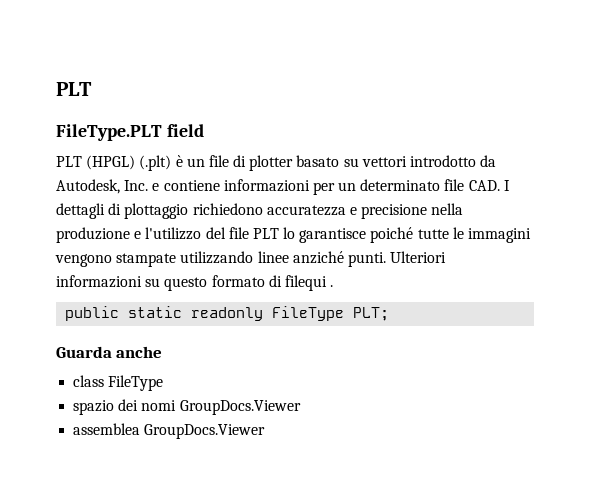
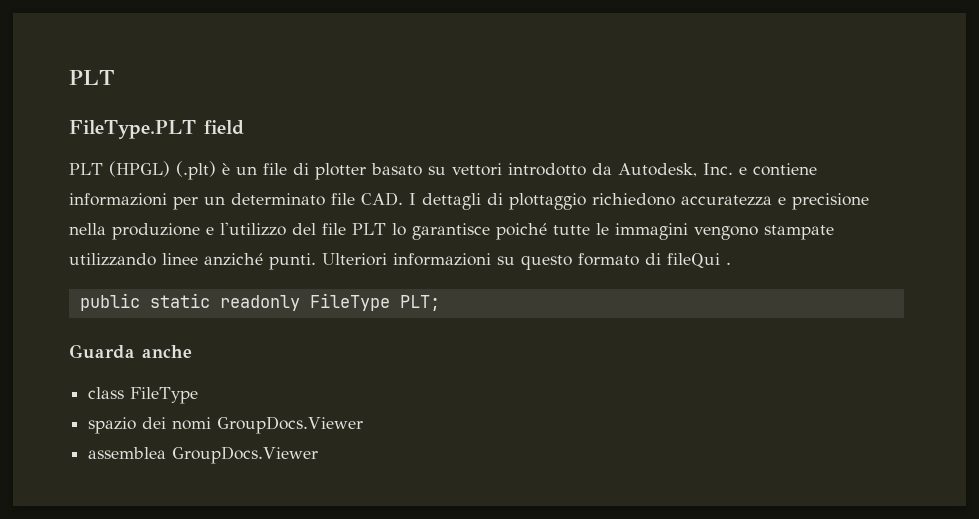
- Ulteriori informazioni su questo formato di filequi .
+ Ulteriori informazioni su questo formato di fileQui .

